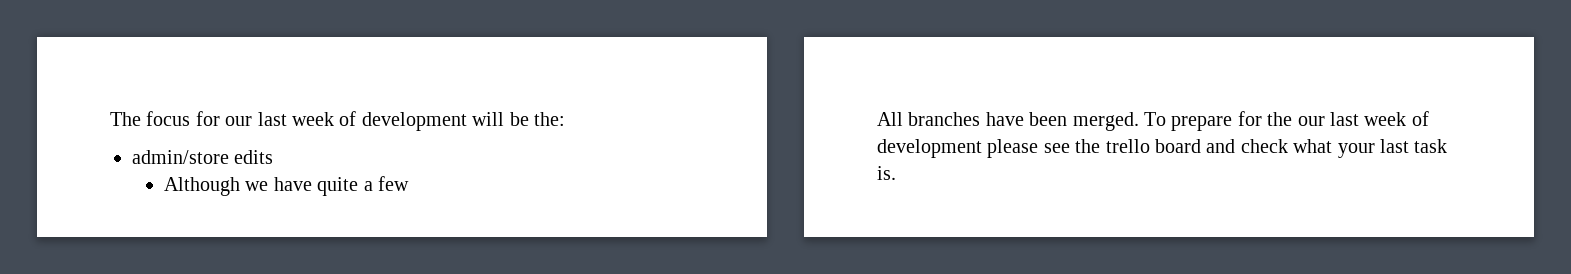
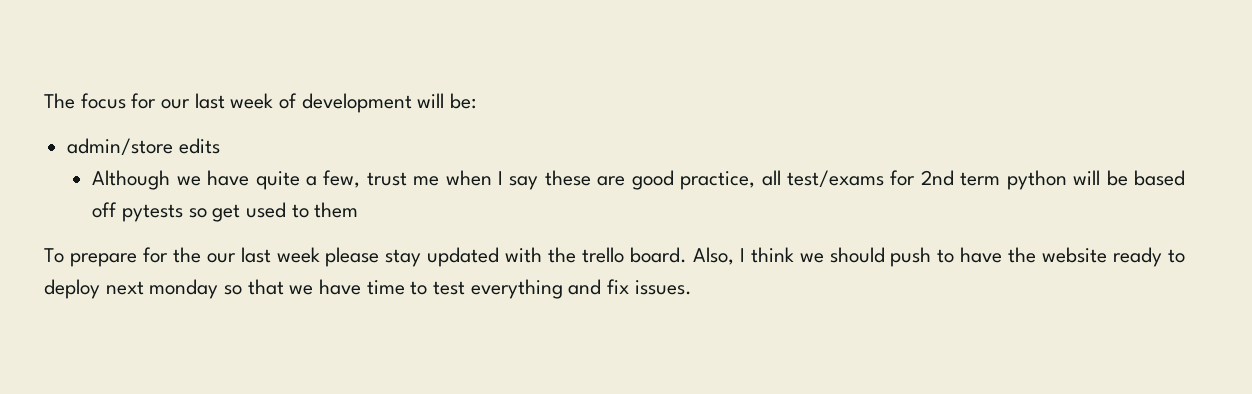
- The focus for our last week of development will be the:
+ The focus for our last week of development will be:
- Although we have quite a few
- All branches have been merged. To prepare for the our last week of development please see the trello board and check what your last task is.
+ Although we have quite a few, trust me when I say these are good practice, all test/exams for 2nd term python will be based off pytests so get used to them
+ To prepare for the our last week please stay updated with the trello board. Also, I think we should push to have the website ready to deploy next monday so that we have time to test everything and fix issues.

